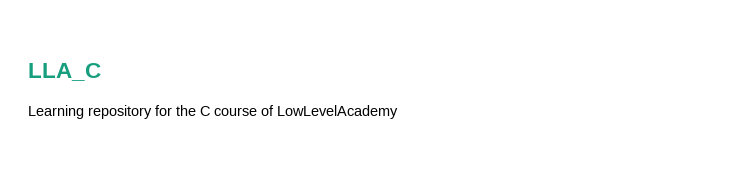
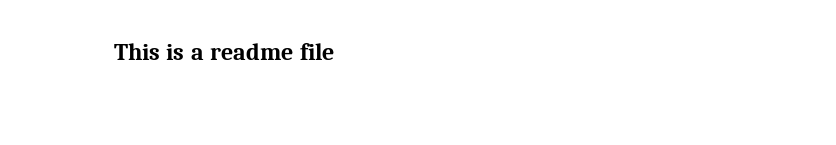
- LLA_C
- Learning repository for the C course of LowLevelAcademy
+ This is a readme file

